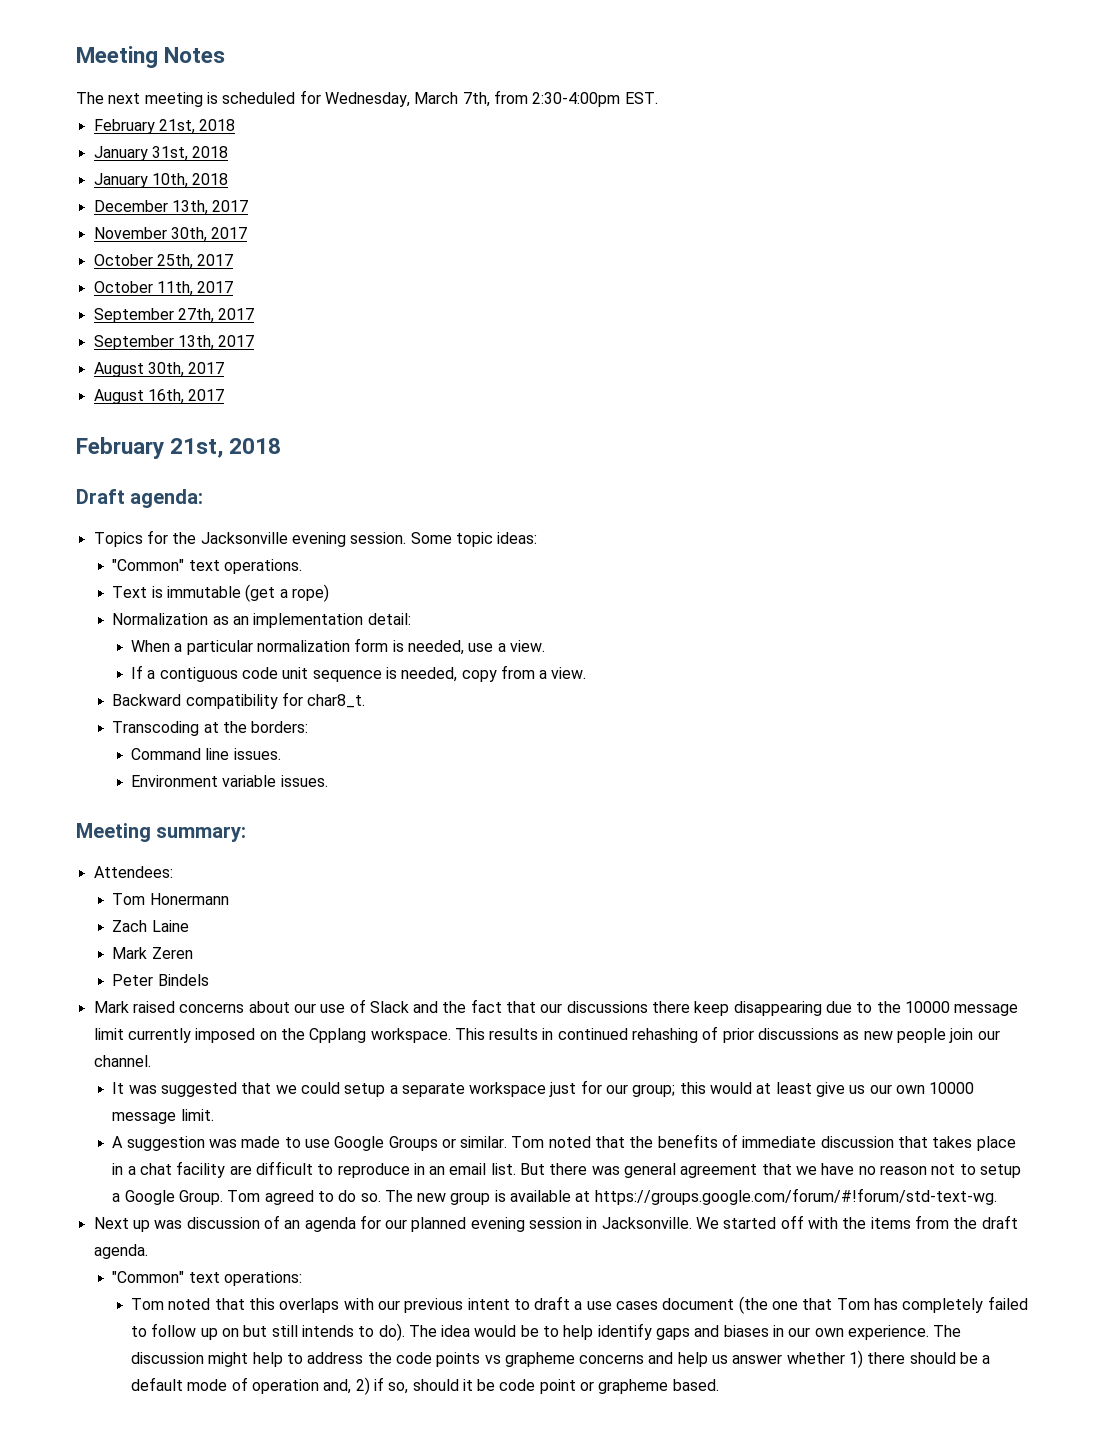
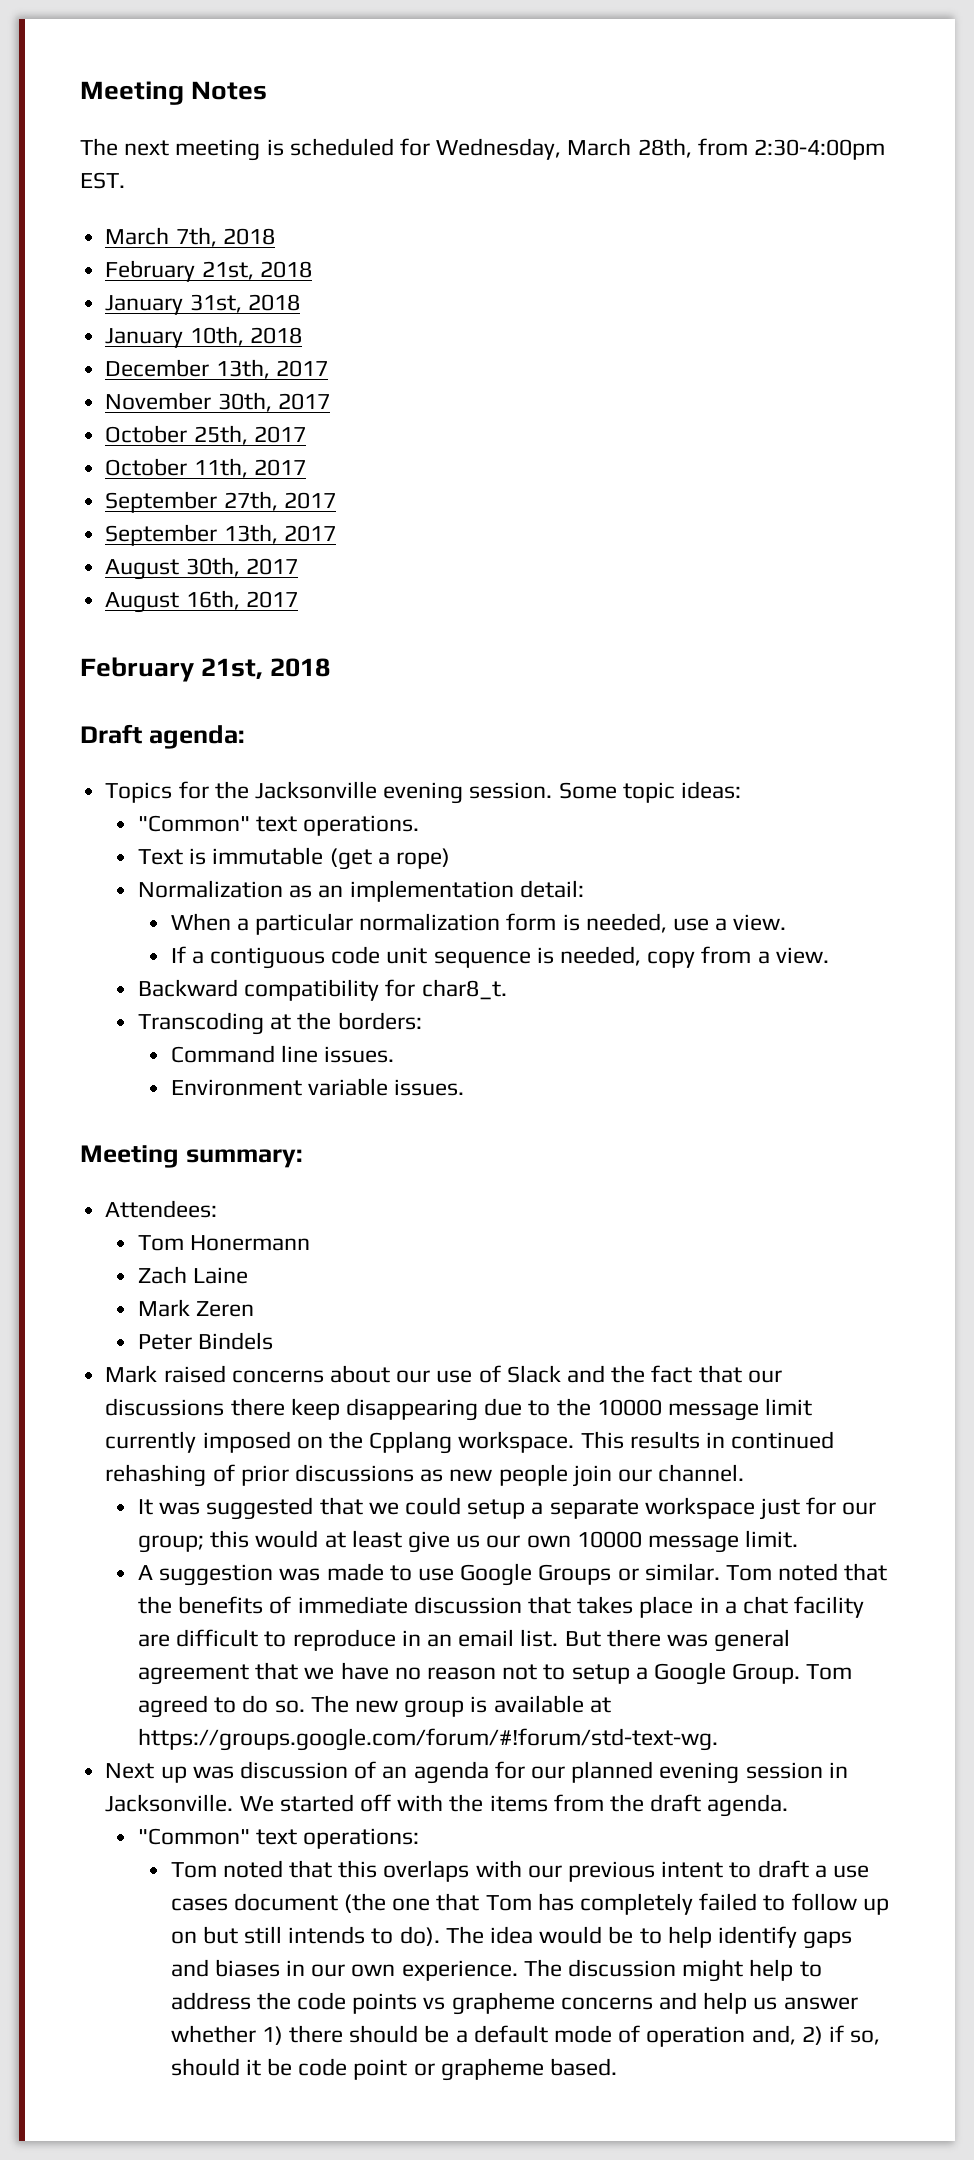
- The next meeting is scheduled for Wednesday, March 7th, from 2:30-4:00pm EST.
+ The next meeting is scheduled for Wednesday, March 28th, from 2:30-4:00pm EST.
+ March 7th, 2018

